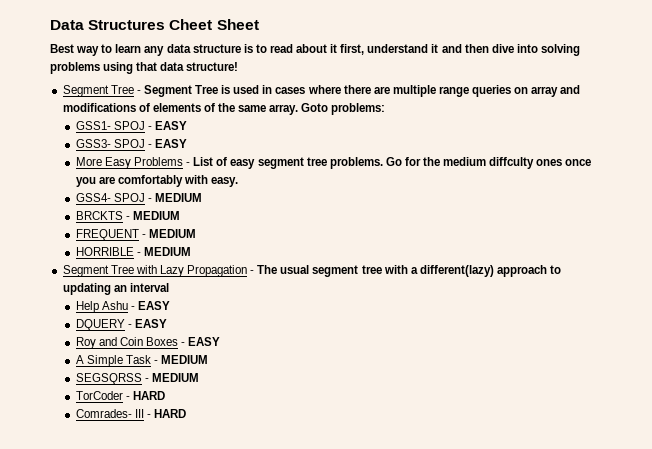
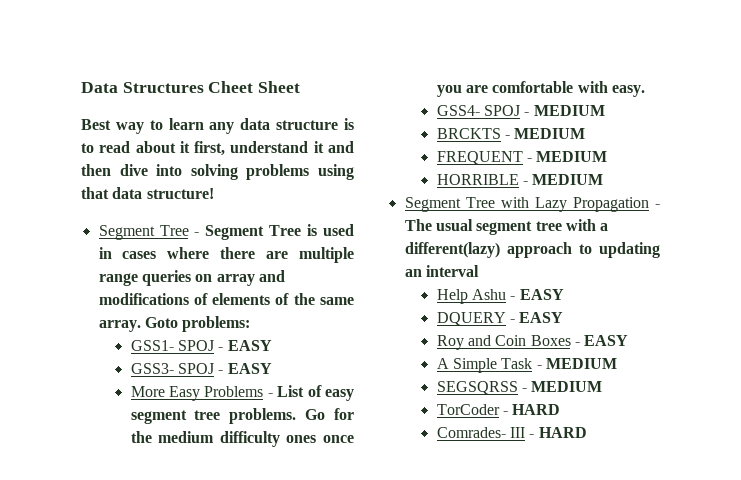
- Go for the medium diffculty ones once you are comfortably with easy.
+ Go for the medium difficulty ones once you are comfortable with easy.

